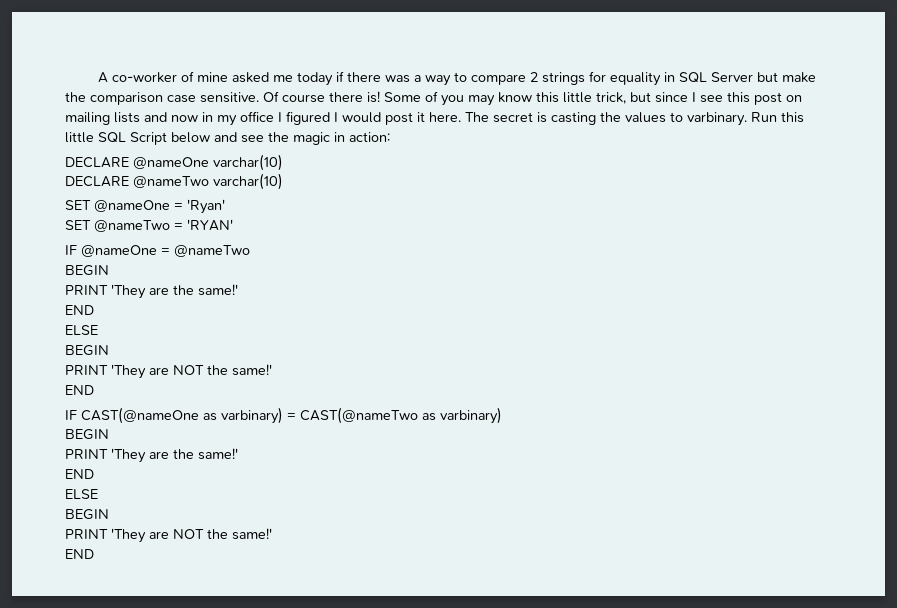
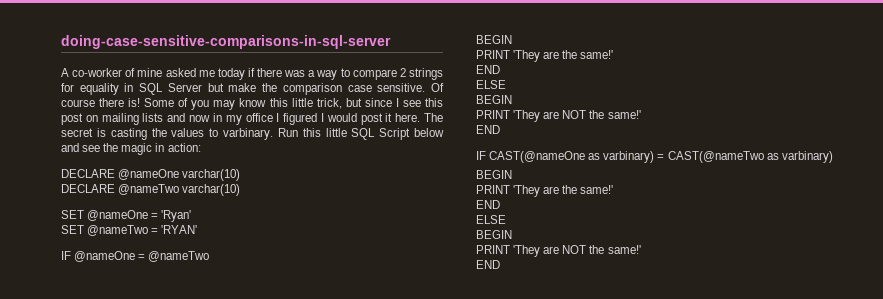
+ doing-case-sensitive-comparisons-in-sql-server

